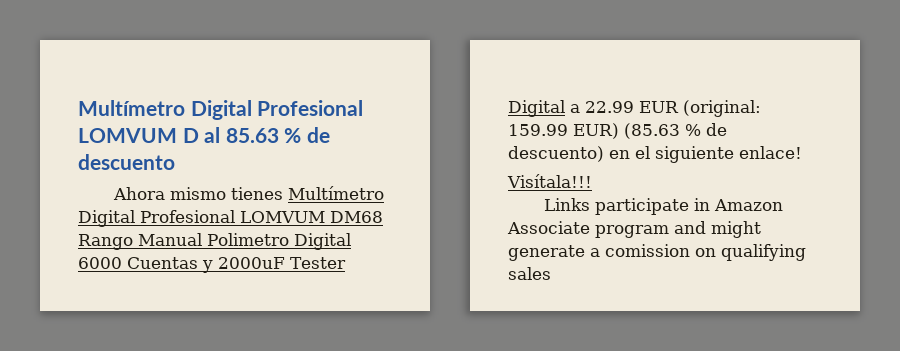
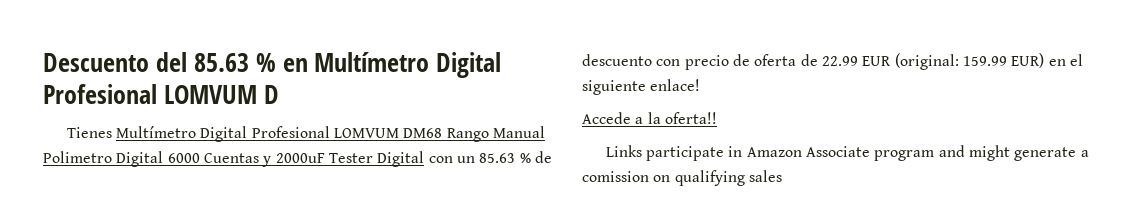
- Multímetro Digital Profesional LOMVUM D al 85.63 % de descuento
- Ahora mismo tienes Multímetro Digital Profesional LOMVUM DM68 Rango Manual Polimetro Digital 6000 Cuentas y 2000uF Tester Digital a 22.99 EUR (original: 159.99 EUR) (85.63 % de descuento) en el siguiente enlace!
+ Descuento del 85.63 % en Multímetro Digital Profesional LOMVUM D
+ Tienes Multímetro Digital Profesional LOMVUM DM68 Rango Manual Polimetro Digital 6000 Cuentas y 2000uF Tester Digital con un 85.63 % de descuento con precio de oferta de 22.99 EUR (original: 159.99 EUR) en el siguiente enlace!
- Visítala!!!
+ Accede a la oferta!!

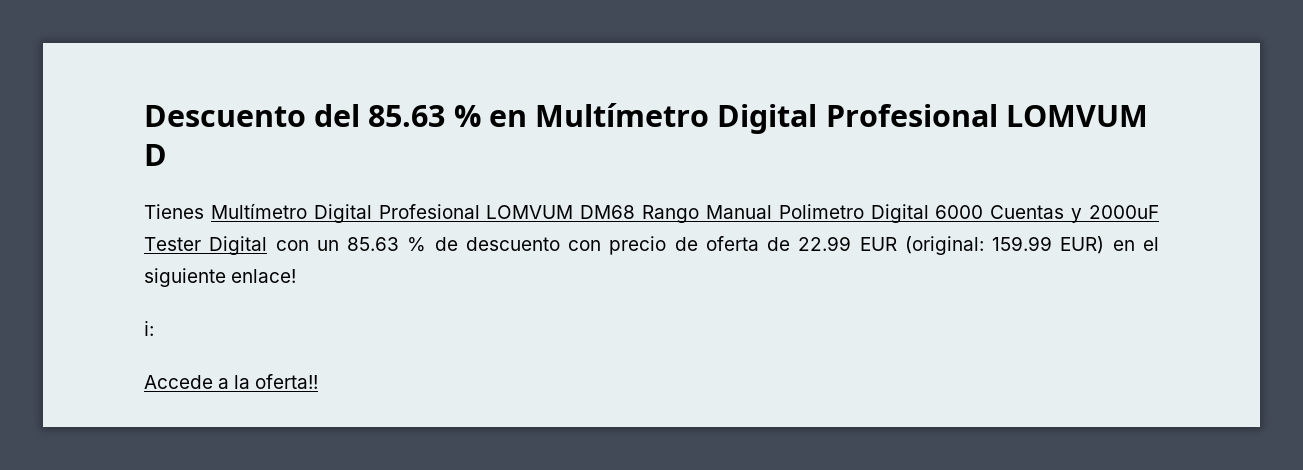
+ ℹ:
- Links participate in Amazon Associate program and might generate a comission on qualifying sales

